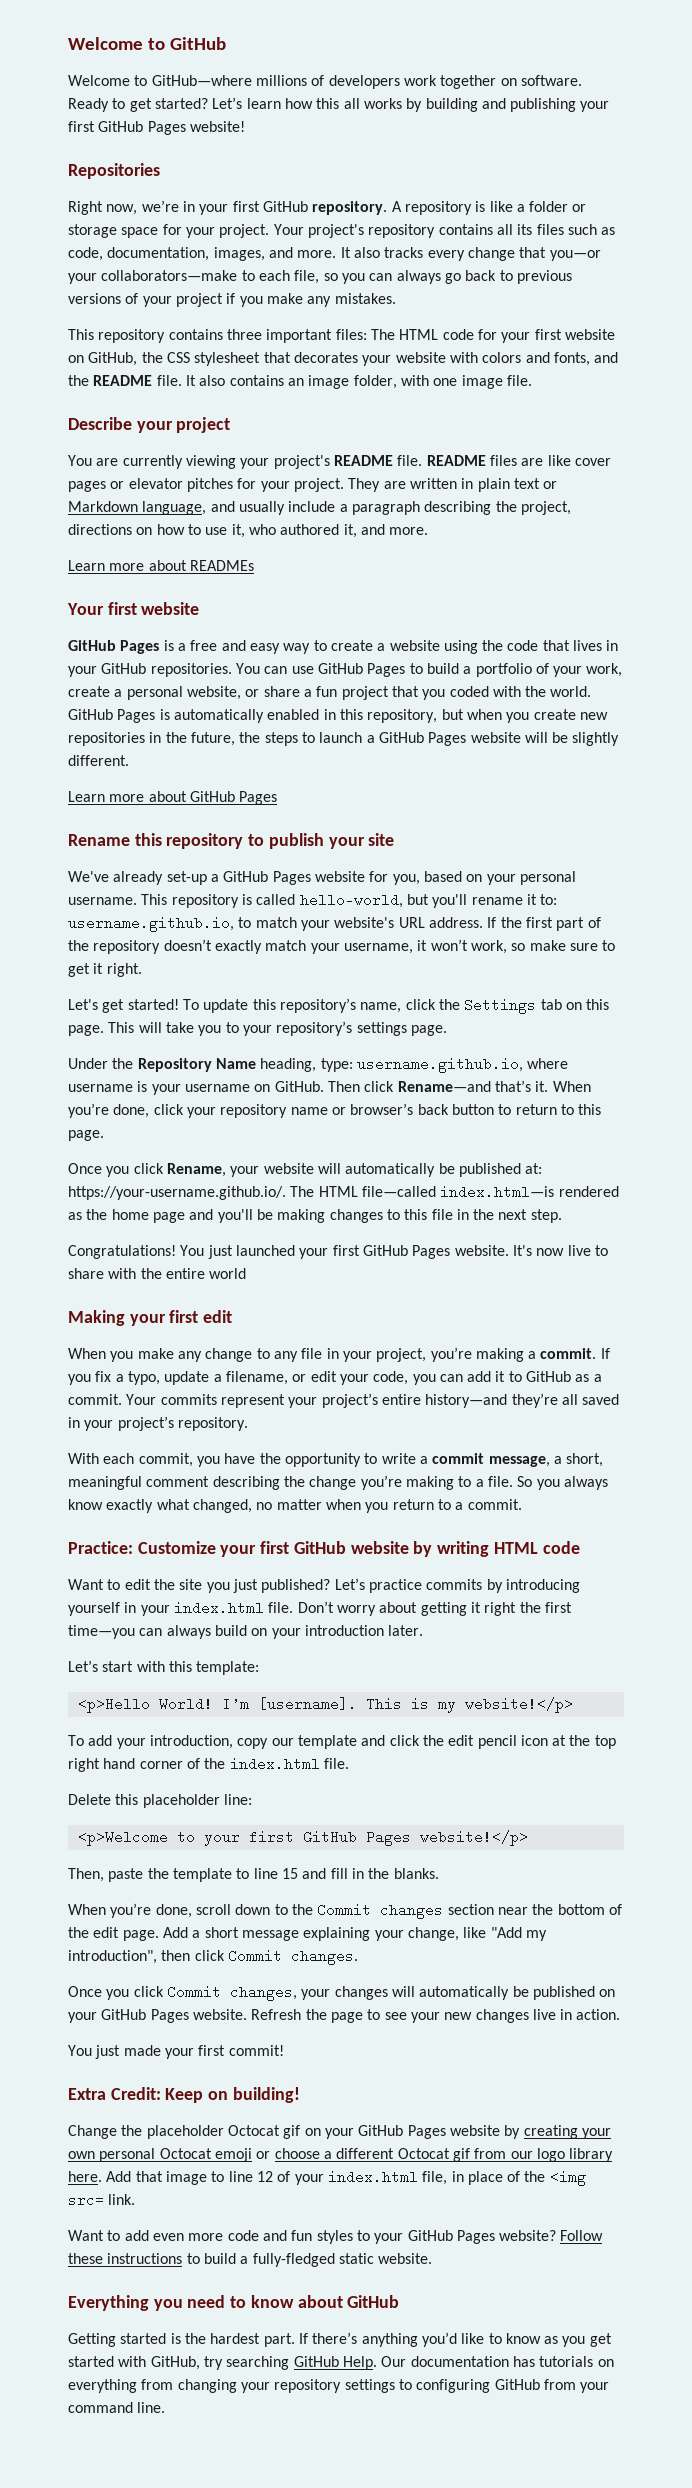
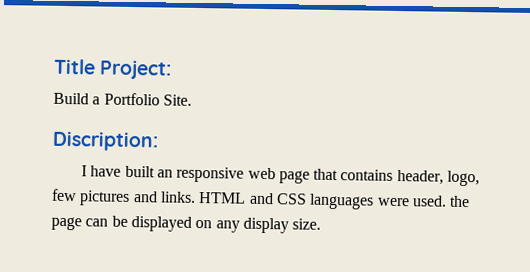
- Welcome to GitHub
- Welcome to GitHub—where millions of developers work together on software. Ready to get started? Let’s learn how this all works by building and publishing your first GitHub Pages website!
- Repositories
- Right now, we’re in your first GitHub repository. A repository is like a folder or storage space for your project. Your project's repository contains all its files such as code, documentation, images, and more. It also tracks every change that you—or your collaborators—make to each file, so you can always go back to previous versions of your project if you make any mistakes.
- This repository contains three important files: The HTML code for your first website on GitHub, the CSS stylesheet that decorates your website with colors and fonts, and the README file. It also contains an image folder, with one image file.
- Describe your project
- You are currently viewing your project's README file. README files are like cover pages or elevator pitches for your project. They are written in plain text or Markdown language, and usually include a paragraph describing the project, directions on how to use it, who authored it, and more.
- Learn more about READMEs
- Your first website
- GitHub Pages is a free and easy way to create a website using the code that lives in your GitHub repositories. You can use GitHub Pages to build a portfolio of your work, create a personal website, or share a fun project that you coded with the world. GitHub Pages is automatically enabled in this repository, but when you create new repositories in the future, the steps to launch a GitHub Pages website will be slightly different.
- Learn more about GitHub Pages
- Rename this repository to publish your site
- We've already set-up a GitHub Pages website for you, based on your personal username. This repository is called hello-world, but you'll rename it to: username.github.io, to match your website's URL address. If the first part of the repository doesn’t exactly match your username, it won’t work, so make sure to get it right.
- Let's get started! To update this repository’s name, click the Settings tab on this page. This will take you to your repository’s settings page.
- Under the Repository Name heading, type: username.github.io, where username is your username on GitHub. Then click Rename—and that’s it. When you’re done, click your repository name or browser’s back button to return to this page.
- Once you click Rename, your website will automatically be published at: https://your-username.github.io/. The HTML file—called index.html—is rendered as the home page and you'll be making changes to this file in the next step.
- Congratulations! You just launched your first GitHub Pages website. It's now live to share with the entire world
- Making your first edit
- When you make any change to any file in your project, you’re making a commit. If you fix a typo, update a filename, or edit your code, you can add it to GitHub as a commit. Your commits represent your project’s entire history—and they’re all saved in your project’s repository.
- With each commit, you have the opportunity to write a commit message, a short, meaningful comment describing the change you’re making to a file. So you always know exactly what changed, no matter when you return to a commit.
- Practice: Customize your first GitHub website by writing HTML code
- Want to edit the site you just published? Let’s practice commits by introducing yourself in your index.html file. Don’t worry about getting it right the first time—you can always build on your introduction later.
- Let’s start with this template:
- <p>Hello World! I’m [username]. This is my website!</p>
- To add your introduction, copy our template and click the edit pencil icon at the top right hand corner of the index.html file.
- Delete this placeholder line:
- <p>Welcome to your first GitHub Pages website!</p>
- Then, paste the template to line 15 and fill in the blanks.
- When you’re done, scroll down to the Commit changes section near the bottom of the edit page. Add a short message explaining your change, like "Add my introduction", then click Commit changes.
- Once you click Commit changes, your changes will automatically be published on your GitHub Pages website. Refresh the page to see your new changes live in action.
- You just made your first commit!
- Extra Credit: Keep on building!
- Change the placeholder Octocat gif on your GitHub Pages website by creating your own personal Octocat emoji or choose a different Octocat gif from our logo library here. Add that image to line 12 of your index.html file, in place of the <img src= link.
- Want to add even more code and fun styles to your GitHub Pages website? Follow these instructions to build a fully-fledged static website.
- Everything you need to know about GitHub
- Getting started is the hardest part. If there’s anything you’d like to know as you get started with GitHub, try searching GitHub Help. Our documentation has tutorials on everything from changing your repository settings to configuring GitHub from your command line.
+ Title Project:
+ Build a Portfolio Site.
+ Discription:
+ I have built an responsive web page that contains header, logo, few pictures and links. HTML and CSS languages were used. the page can be displayed on any display size.

